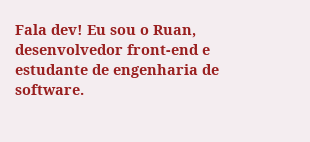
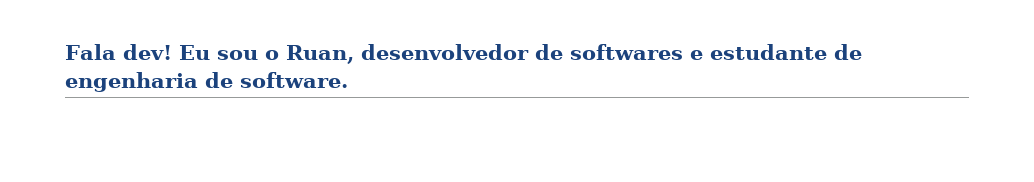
- Eu sou o Ruan, desenvolvedor front-end e estudante de engenharia de software.
+ Eu sou o Ruan, desenvolvedor de softwares e estudante de engenharia de software.

